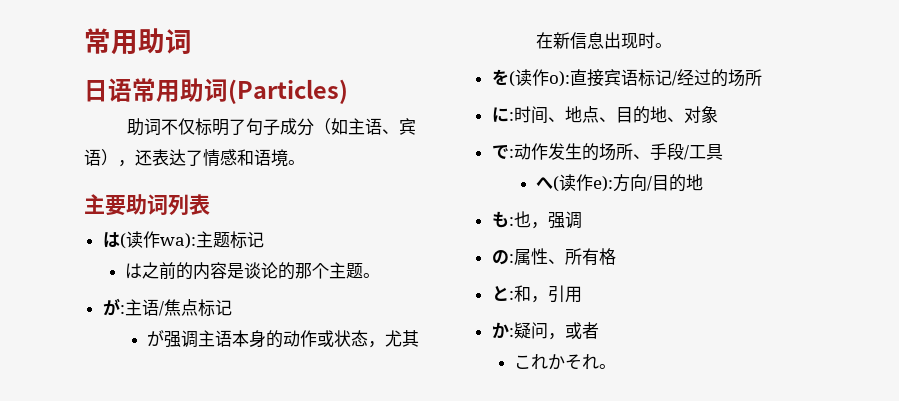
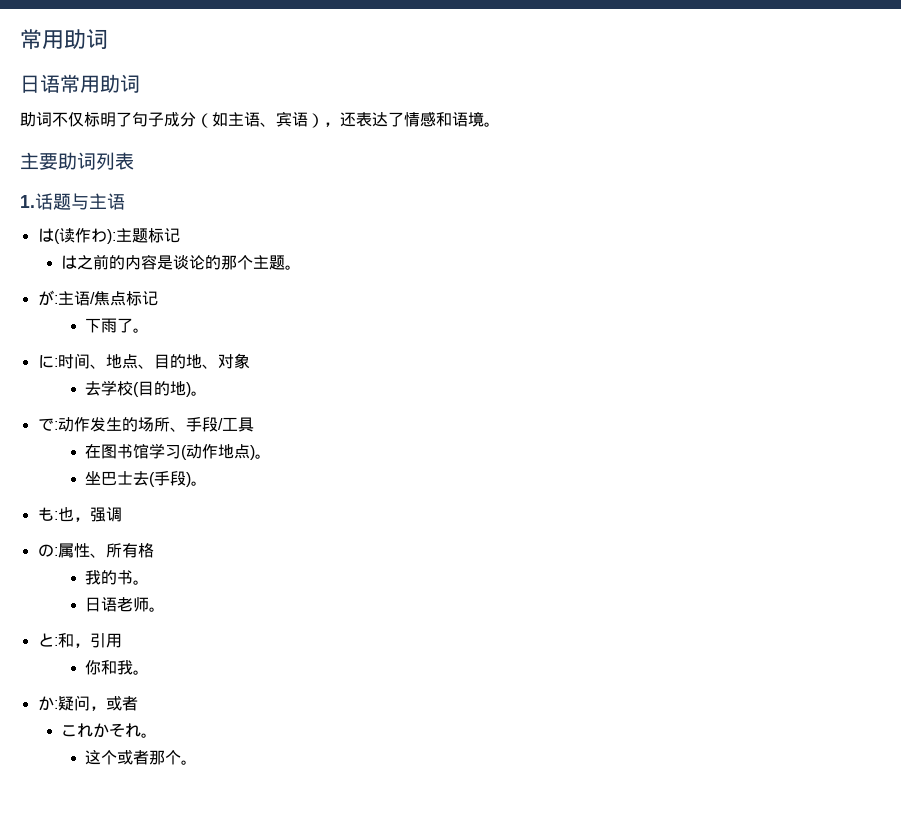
- 日语常用助词(Particles)
+ 日语常用助词
+ 1.话题与主语
- は(读作wa):主题标记
+ は(读作わ):主题标记
- が强调主语本身的动作或状态，尤其在新信息出现时。
- を(读作o):直接宾语标记/经过的场所
+ 下雨了。
+ 去学校(目的地)。
- へ(读作e):方向/目的地
+ 在图书馆学习(动作地点)。
+ 坐巴士去(手段)。
+ 我的书。
+ 日语老师。
+ 你和我。
+ 这个或者那个。

